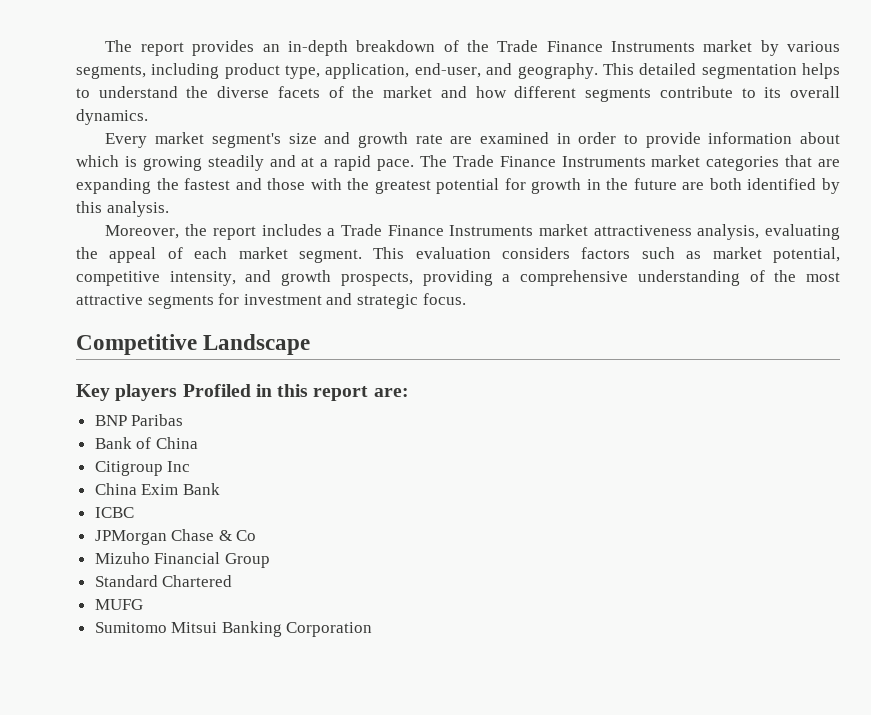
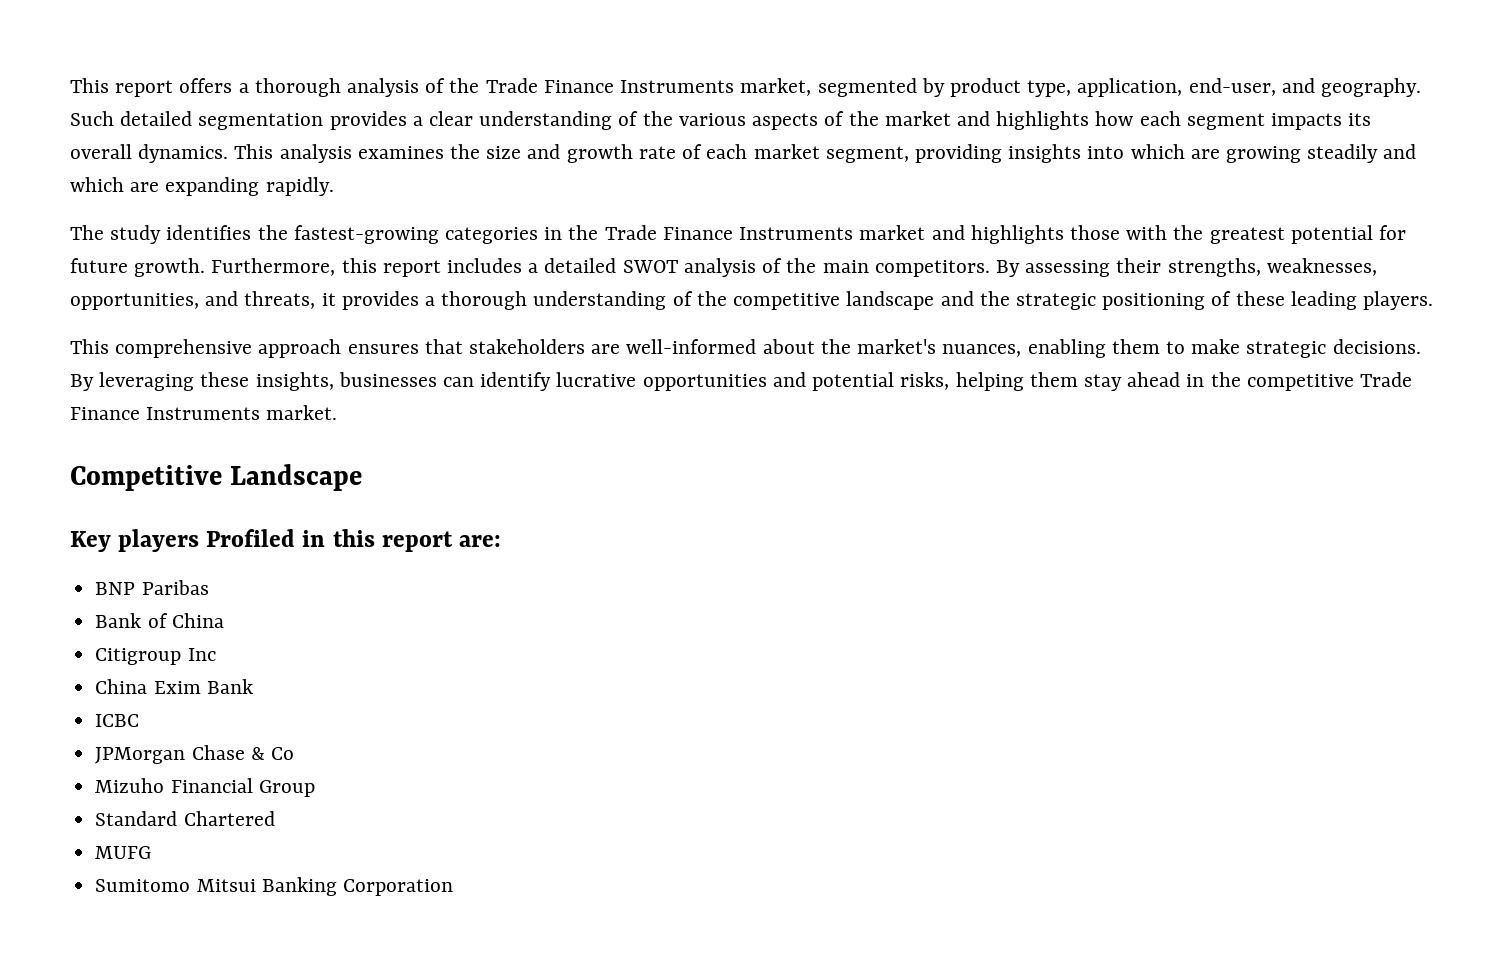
- The report provides an in-depth breakdown of the Trade Finance Instruments market by various segments, including product type, application, end-user, and geography.
+ This report offers a thorough analysis of the Trade Finance Instruments market, segmented by product type, application, end-user, and geography.
- This detailed segmentation helps to understand the diverse facets of the market and how different segments contribute to its overall dynamics.
- Every market segment's size and growth rate are examined in order to provide information about which is growing steadily and at a rapid pace. The Trade Finance Instruments market categories that are expanding the fastest and those with the greatest potential for growth in the future are both identified by this analysis.
- Moreover, the report includes a Trade Finance Instruments market attractiveness analysis, evaluating the appeal of each market segment. This evaluation considers factors such as market potential, competitive intensity, and growth prospects, providing a comprehensive understanding of the most attractive segments for investment and strategic focus.
+ Such detailed segmentation provides a clear understanding of the various aspects of the market and highlights how each segment impacts its overall dynamics. This analysis examines the size and growth rate of each market segment, providing insights into which are growing steadily and which are expanding rapidly.
+ The study identifies the fastest-growing categories in the Trade Finance Instruments market and highlights those with the greatest potential for future growth. Furthermore, this report includes a detailed SWOT analysis of the main competitors. By assessing their strengths, weaknesses, opportunities, and threats, it provides a thorough understanding of the competitive landscape and the strategic positioning of these leading players.
+ This comprehensive approach ensures that stakeholders are well-informed about the market's nuances, enabling them to make strategic decisions. By leveraging these insights, businesses can identify lucrative opportunities and potential risks, helping them stay ahead in the competitive Trade Finance Instruments market.

